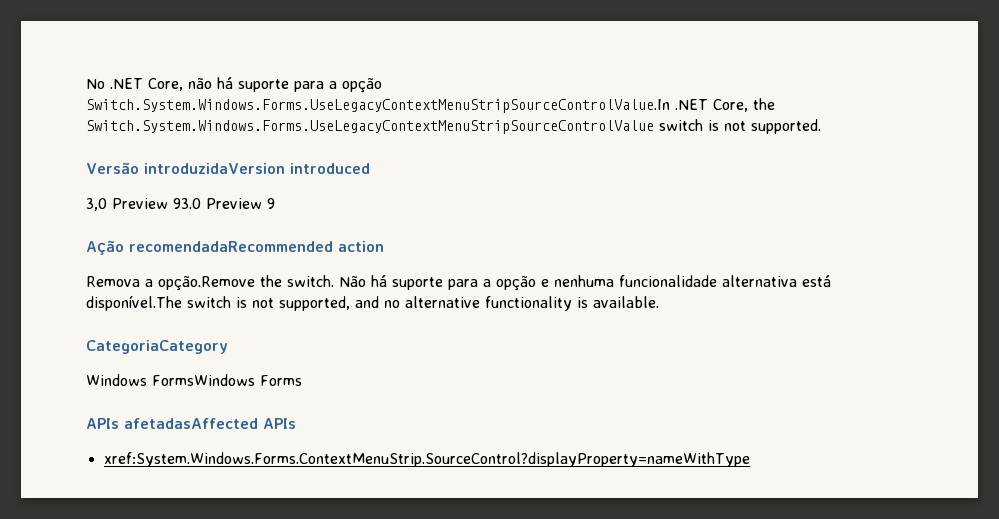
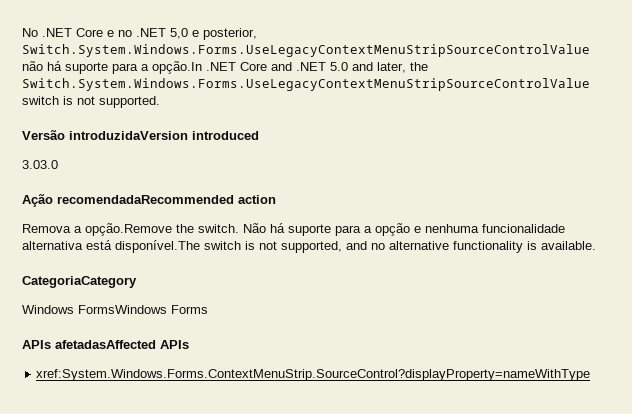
- No .NET Core, não há suporte para a opção Switch.System.Windows.Forms.UseLegacyContextMenuStripSourceControlValue.In .NET Core, the Switch.System.Windows.Forms.UseLegacyContextMenuStripSourceControlValue switch is not supported.
+ No .NET Core e no .NET 5,0 e posterior, Switch.System.Windows.Forms.UseLegacyContextMenuStripSourceControlValue não há suporte para a opção.In .NET Core and .NET 5.0 and later, the Switch.System.Windows.Forms.UseLegacyContextMenuStripSourceControlValue switch is not supported.
- 3,0 Preview 93.0 Preview 9
+ 3.03.0

